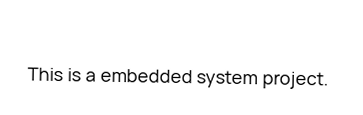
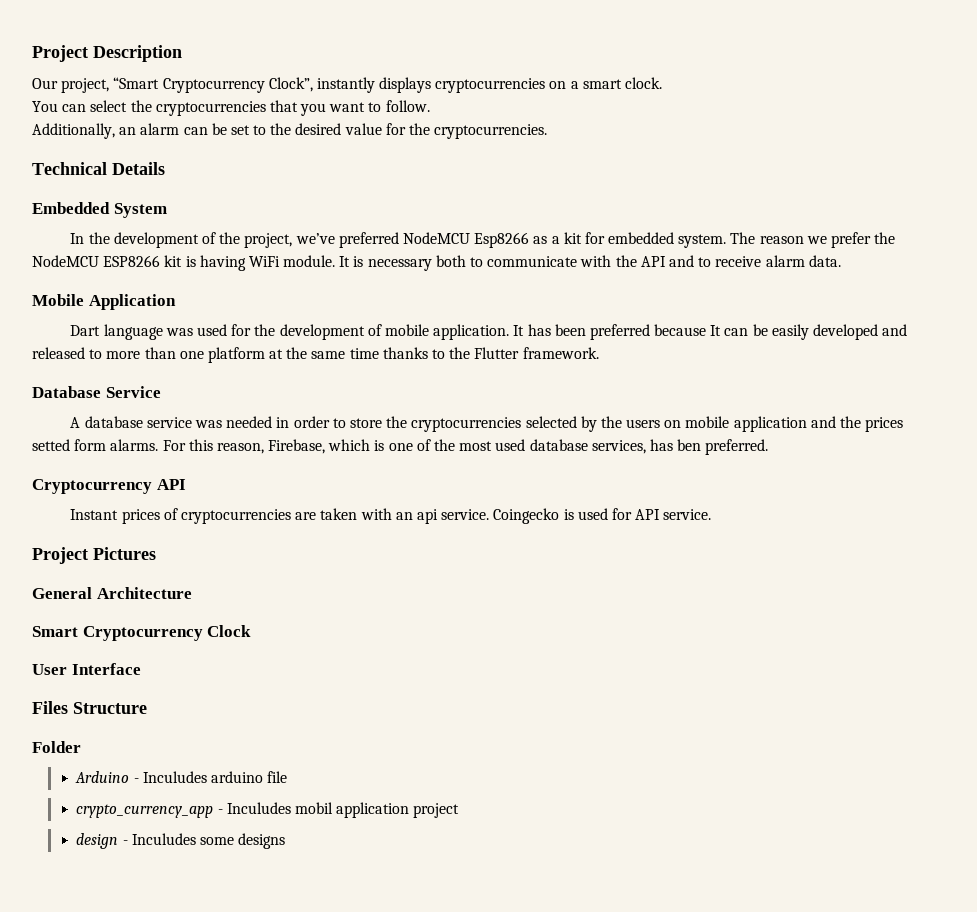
- This is a embedded system project.
+ Project Description
+ Our project, “Smart Cryptocurrency Clock”, instantly displays cryptocurrencies on a smart clock.
+ You can select the cryptocurrencies that you want to follow.
+ Additionally, an alarm can be set to the desired value for the cryptocurrencies.
+ Technical Details
+ Embedded System
+ In the development of the project, we’ve preferred NodeMCU Esp8266 as a kit for embedded system. The reason we prefer the NodeMCU ESP8266 kit is having WiFi module. It is necessary both to communicate with the API and to receive alarm data.
+ Mobile Application
+ Dart language was used for the development of mobile application. It has been preferred because It can be easily developed and released to more than one platform at the same time thanks to the Flutter framework.
+ Database Service
+ A database service was needed in order to store the cryptocurrencies selected by the users on mobile application and the prices setted form alarms. For this reason, Firebase, which is one of the most used database services, has ben preferred.
+ Cryptocurrency API
+ Instant prices of cryptocurrencies are taken with an api service. Coingecko is used for API service.
+ Project Pictures
+ General Architecture
+ Smart Cryptocurrency Clock
+ User Interface
+ Files Structure
+ Folder
+ Arduino - Inculudes arduino file
+ crypto_currency_app - Inculudes mobil application project
+ design - Inculudes some designs

